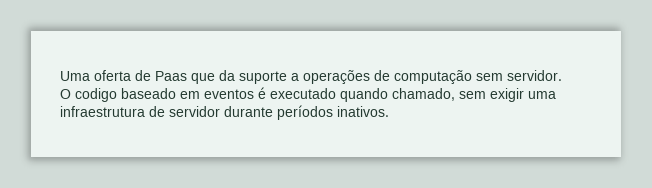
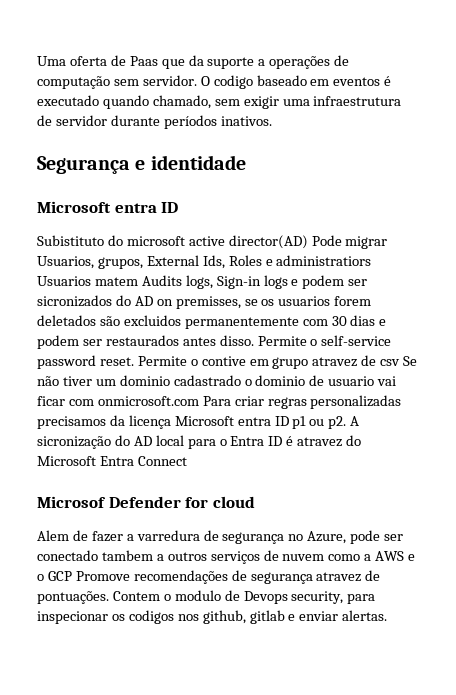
+ Segurança e identidade
+ Microsoft entra ID
+ Subistituto do microsoft active director(AD) Pode migrar Usuarios, grupos, External Ids, Roles e administratiors Usuarios matem Audits logs, Sign-in logs e podem ser sicronizados do AD on premisses, se os usuarios forem deletados são excluidos permanentemente com 30 dias e podem ser restaurados antes disso. Permite o self-service password reset. Permite o contive em grupo atravez de csv Se não tiver um dominio cadastrado o dominio de usuario vai ficar com onmicrosoft.com Para criar regras personalizadas precisamos da licença Microsoft entra ID p1 ou p2. A sicronização do AD local para o Entra ID é atravez do Microsoft Entra Connect
+ Microsof Defender for cloud
+ Alem de fazer a varredura de segurança no Azure, pode ser conectado tambem a outros serviços de nuvem como a AWS e o GCP Promove recomendações de segurança atravez de pontuações. Contem o modulo de Devops security, para inspecionar os codigos nos github, gitlab e enviar alertas.

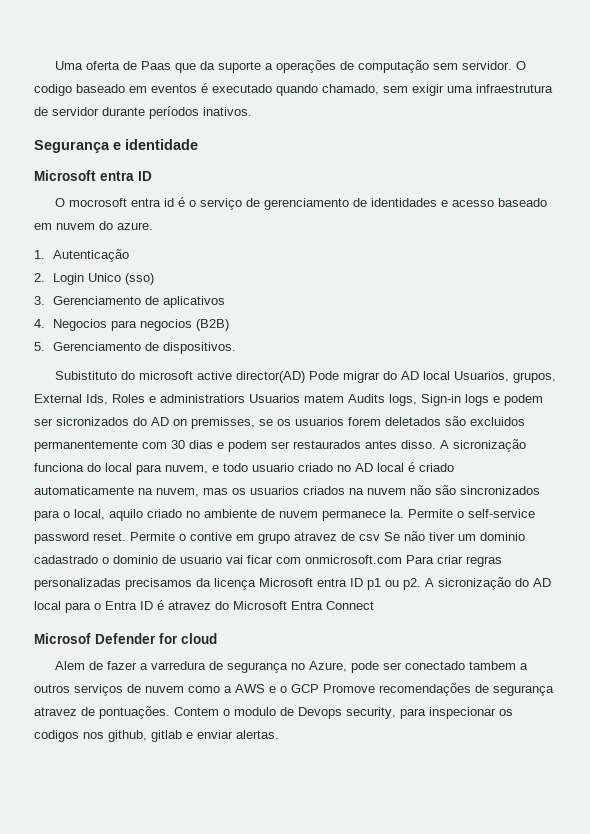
+ O mocrosoft entra id é o serviço de gerenciamento de identidades e acesso baseado em nuvem do azure.
+ 1. Autenticação
+ 2. Login Unico (sso)
+ 3. Gerenciamento de aplicativos
+ 4. Negocios para negocios (B2B)
+ 5. Gerenciamento de dispositivos.
- Subistituto do microsoft active director(AD) Pode migrar Usuarios, grupos, External Ids, Roles e administratiors Usuarios matem Audits logs, Sign-in logs e podem ser sicronizados do AD on premisses, se os usuarios forem deletados são excluidos permanentemente com 30 dias e podem ser restaurados antes disso.
+ Subistituto do microsoft active director(AD) Pode migrar do AD local Usuarios, grupos, External Ids, Roles e administratiors Usuarios matem Audits logs, Sign-in logs e podem ser sicronizados do AD on premisses, se os usuarios forem deletados são excluidos permanentemente com 30 dias e podem ser restaurados antes disso.
+ A sicronização funciona do local para nuvem, e todo usuario criado no AD local é criado automaticamente na nuvem, mas os usuarios criados na nuvem não são sincronizados para o local, aquilo criado no ambiente de nuvem permanece la.

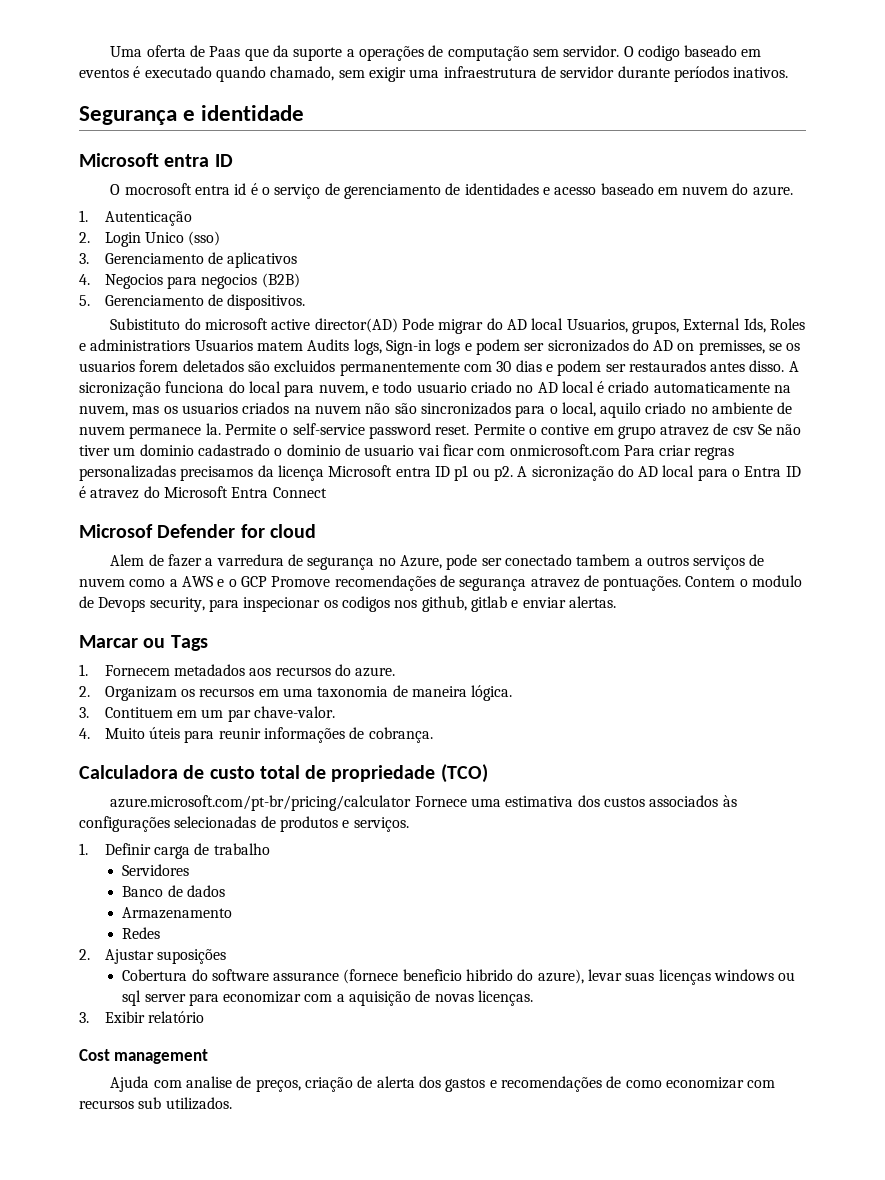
+ Marcar ou Tags
+ 1. Fornecem metadados aos recursos do azure.
+ 2. Organizam os recursos em uma taxonomia de maneira lógica.
+ 3. Contituem em um par chave-valor.
+ 4. Muito úteis para reunir informações de cobrança.
+ Calculadora de custo total de propriedade (TCO)
+ azure.microsoft.com/pt-br/pricing/calculator Fornece uma estimativa dos custos associados às configurações selecionadas de produtos e serviços.
+ 1. Definir carga de trabalho
+ Servidores
+ Banco de dados
+ Armazenamento
+ Redes
+ 2. Ajustar suposições
+ Cobertura do software assurance (fornece beneficio hibrido do azure), levar suas licenças windows ou sql server para economizar com a aquisição de novas licenças.
+ 3. Exibir relatório
+ Cost management
+ Ajuda com analise de preços, criação de alerta dos gastos e recomendações de como economizar com recursos sub utilizados.

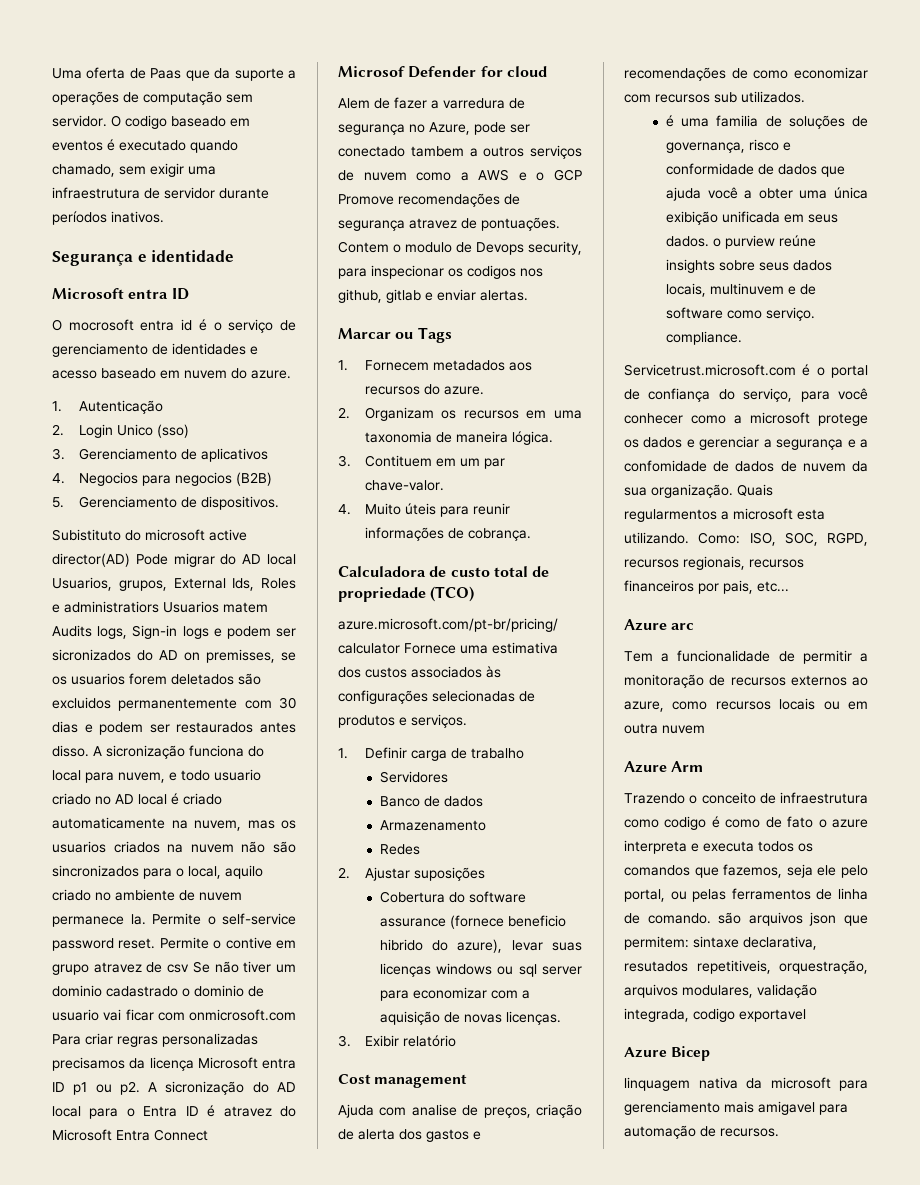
+ é uma familia de soluções de governança, risco e conformidade de dados que ajuda você a obter uma única exibição unificada em seus dados. o purview reúne insights sobre seus dados locais, multinuvem e de software como serviço. compliance.
+ Servicetrust.microsoft.com é o portal de confiança do serviço, para você conhecer como a microsoft protege os dados e gerenciar a segurança e a confomidade de dados de nuvem da sua organização. Quais regularmentos a microsoft esta utilizando. Como: ISO, SOC, RGPD, recursos regionais, recursos financeiros por pais, etc...
+ Azure arc
+ Tem a funcionalidade de permitir a monitoração de recursos externos ao azure, como recursos locais ou em outra nuvem
+ Azure Arm
+ Trazendo o conceito de infraestrutura como codigo é como de fato o azure interpreta e executa todos os comandos que fazemos, seja ele pelo portal, ou pelas ferramentos de linha de comando. são arquivos json que permitem: sintaxe declarativa, resutados repetitiveis, orquestração, arquivos modulares, validação integrada, codigo exportavel
+ Azure Bicep
+ linquagem nativa da microsoft para gerenciamento mais amigavel para automação de recursos.

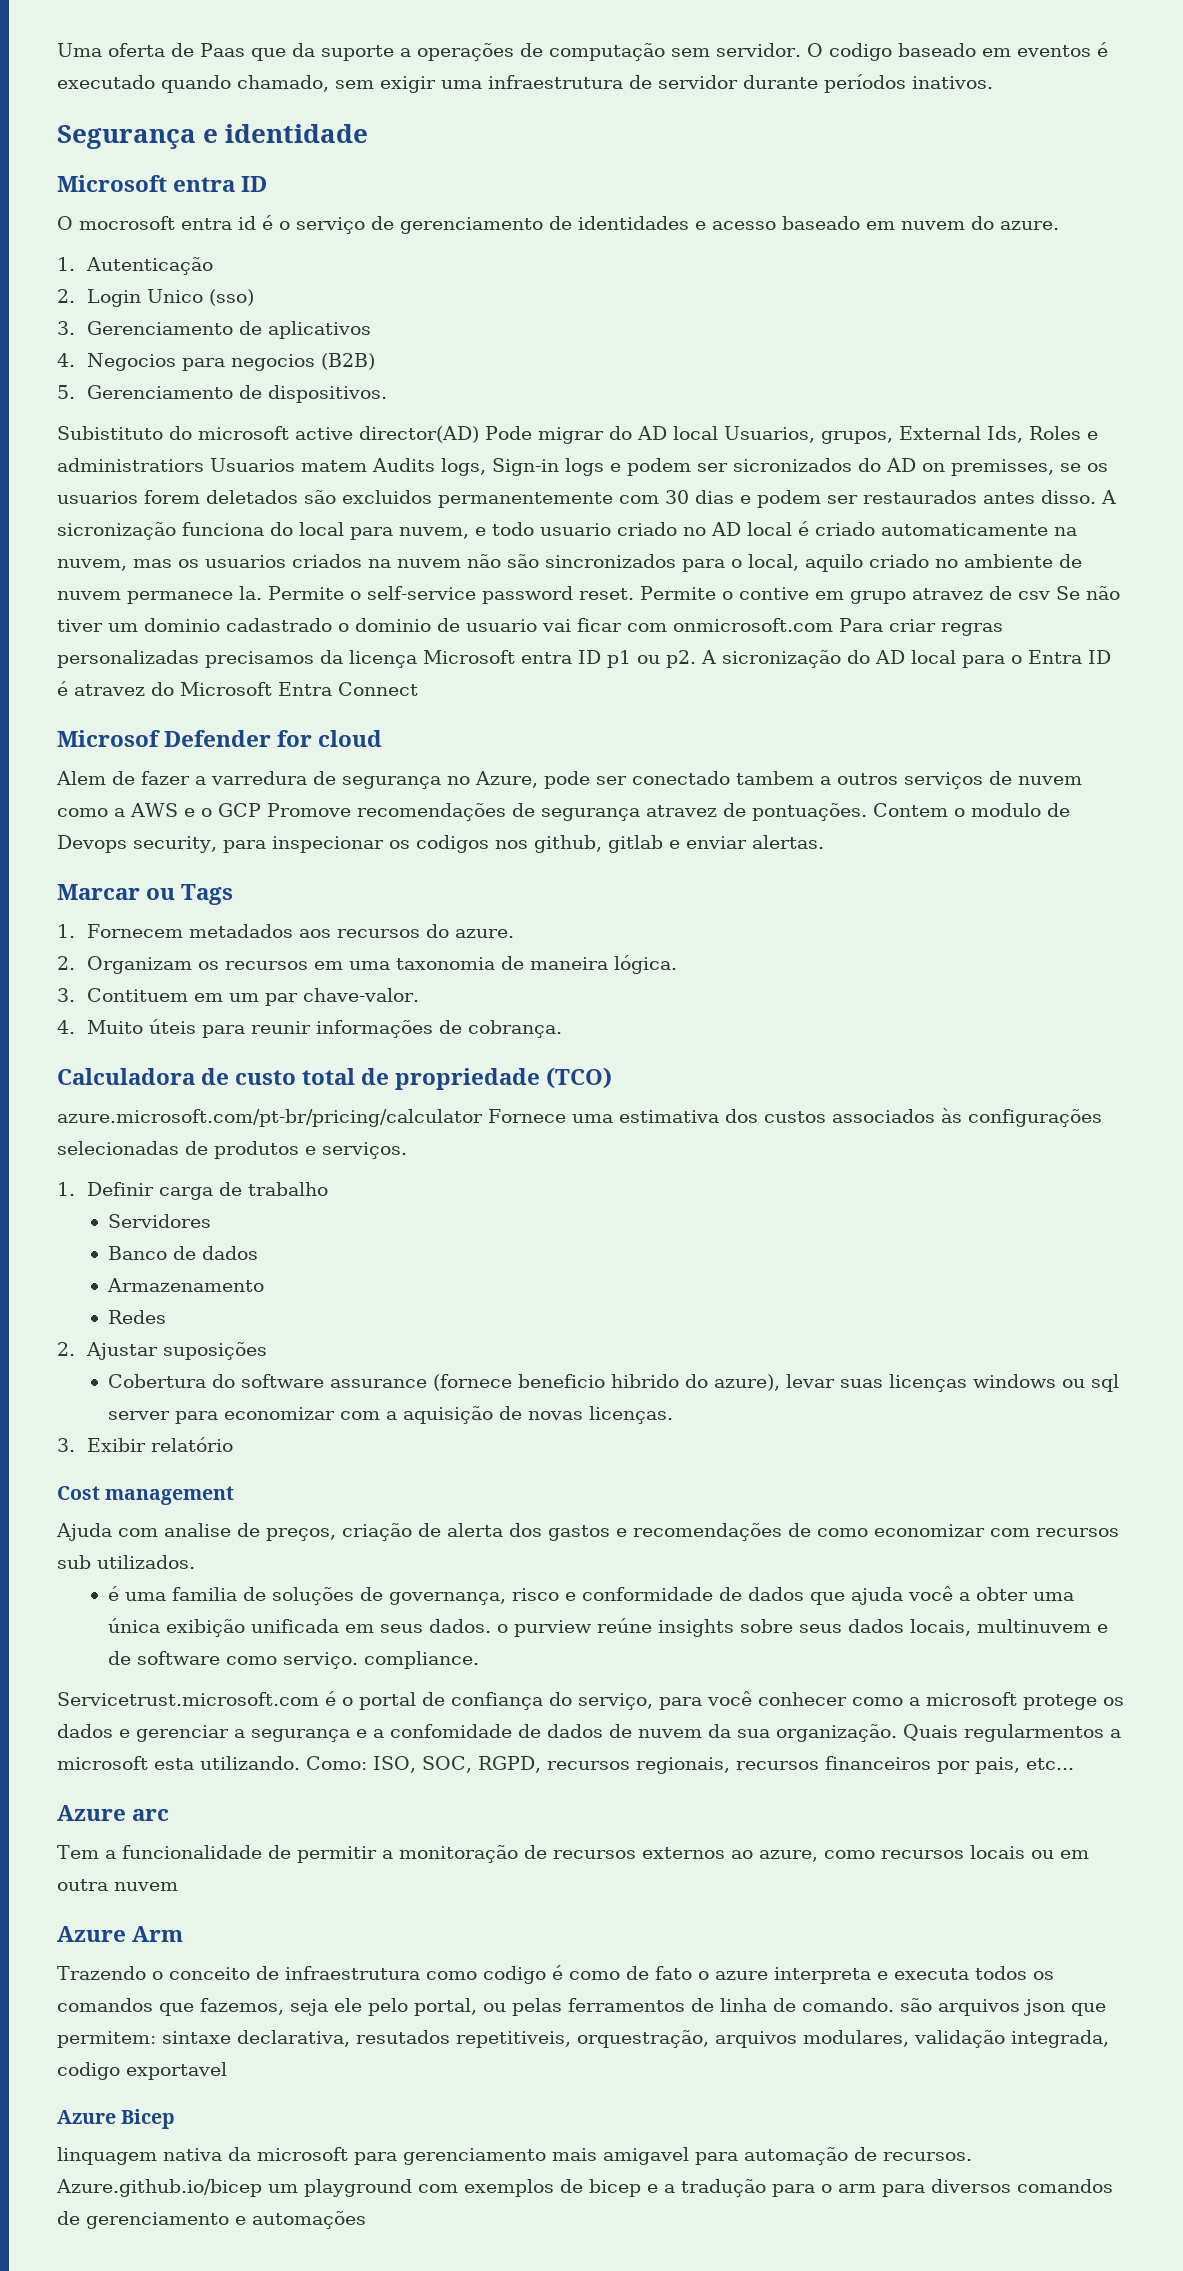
+ Azure.github.io/bicep um playground com exemplos de bicep e a tradução para o arm para diversos comandos de gerenciamento e automações

